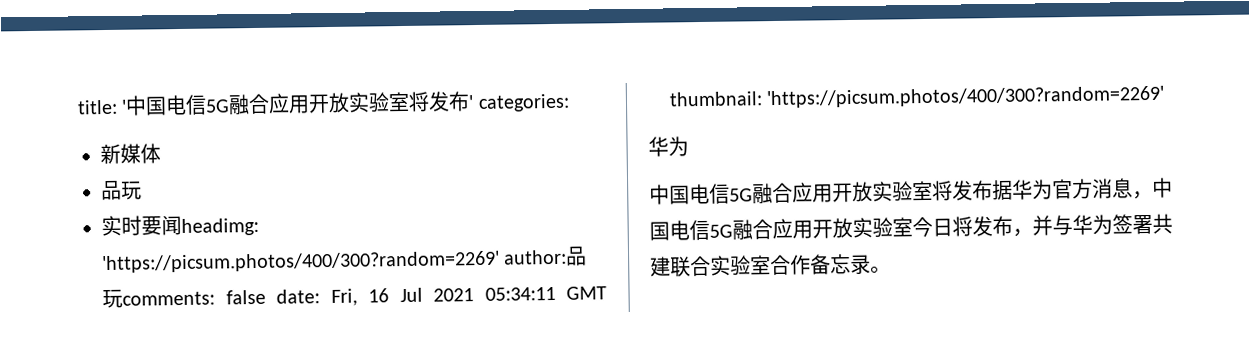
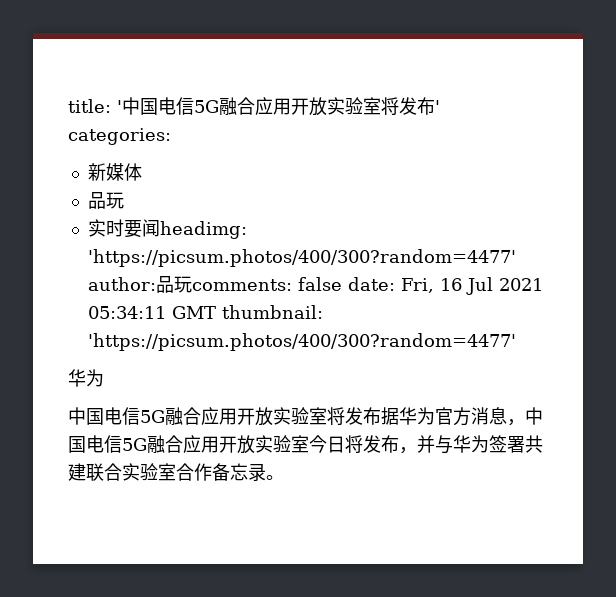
- 实时要闻headimg: 'https://picsum.photos/400/300?random=2269' author:品玩comments: false date: Fri, 16 Jul 2021 05:34:11 GMT thumbnail: 'https://picsum.photos/400/300?random=2269'
+ 实时要闻headimg: 'https://picsum.photos/400/300?random=4477' author:品玩comments: false date: Fri, 16 Jul 2021 05:34:11 GMT thumbnail: 'https://picsum.photos/400/300?random=4477'

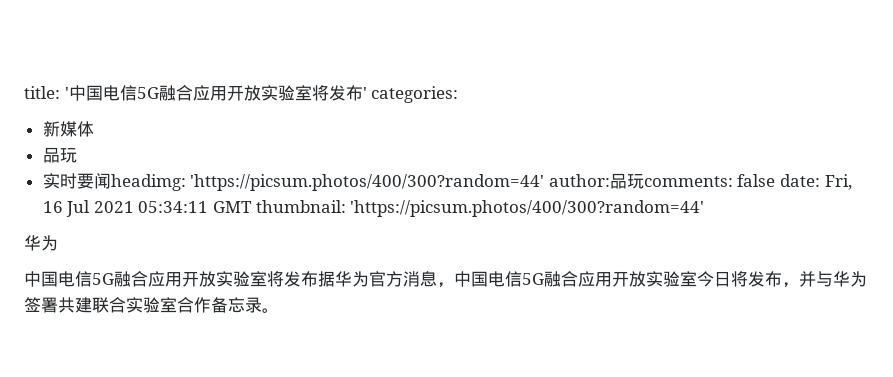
- 实时要闻headimg: 'https://picsum.photos/400/300?random=4477' author:品玩comments: false date: Fri, 16 Jul 2021 05:34:11 GMT thumbnail: 'https://picsum.photos/400/300?random=4477'
+ 实时要闻headimg: 'https://picsum.photos/400/300?random=44' author:品玩comments: false date: Fri, 16 Jul 2021 05:34:11 GMT thumbnail: 'https://picsum.photos/400/300?random=44'

